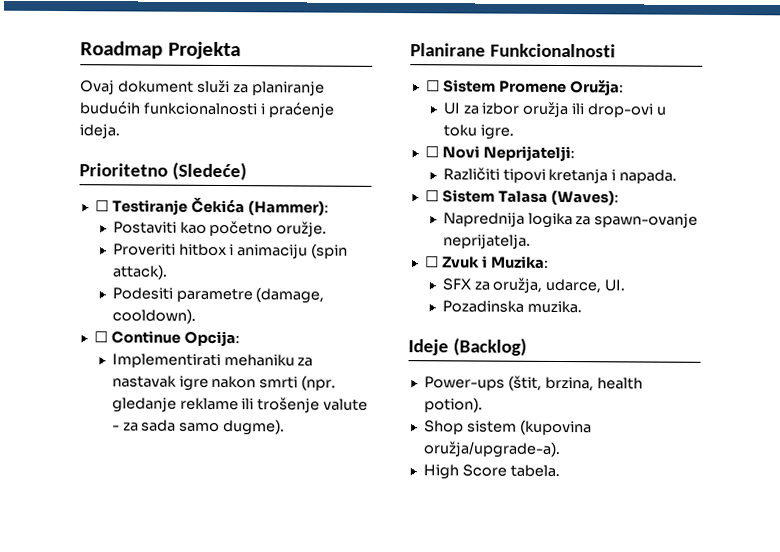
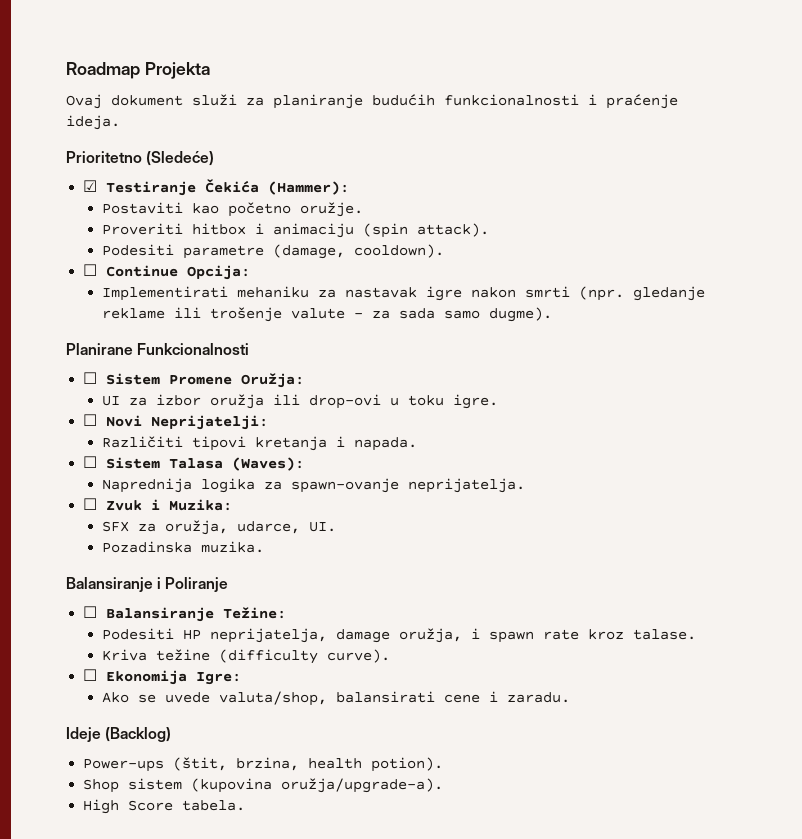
- ☐ Testiranje Čekića (Hammer):
+ ☑ Testiranje Čekića (Hammer):
+ Balansiranje i Poliranje
+ ☐ Balansiranje Težine:
+ Podesiti HP neprijatelja, damage oružja, i spawn rate kroz talase.
+ Kriva težine (difficulty curve).
+ ☐ Ekonomija Igre:
+ Ako se uvede valuta/shop, balansirati cene i zaradu.

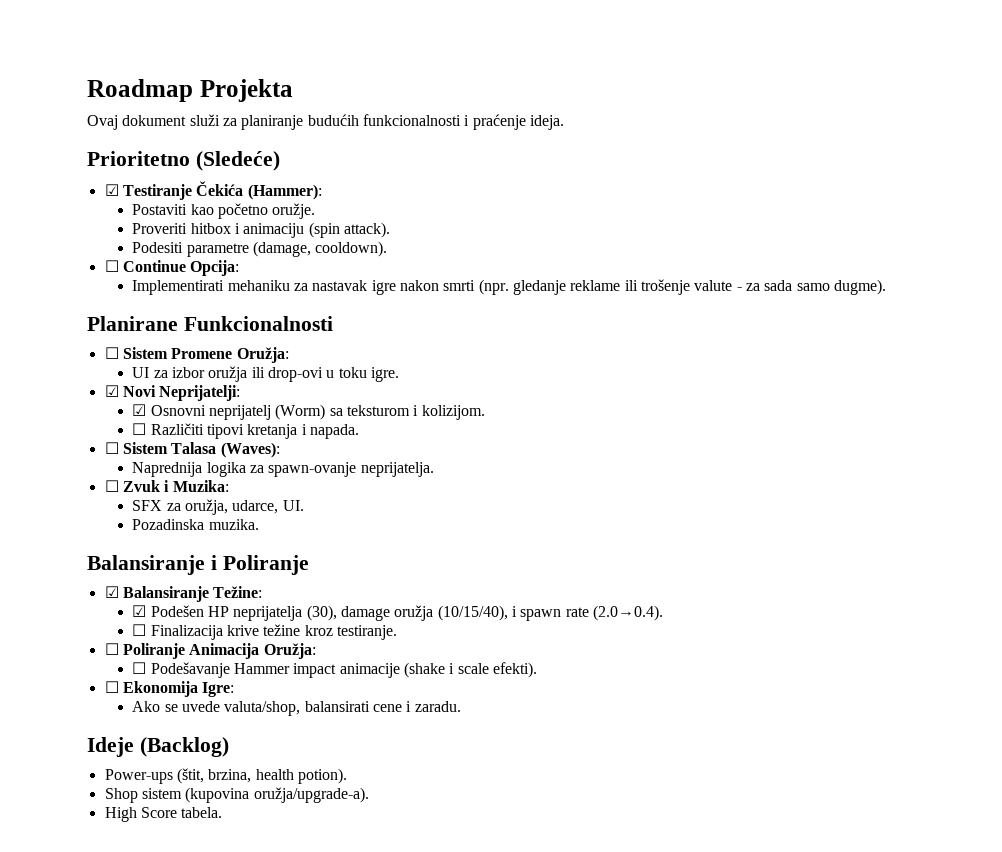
- ☐ Novi Neprijatelji:
+ ☑ Novi Neprijatelji:
- Različiti tipovi kretanja i napada.
+ ☑ Osnovni neprijatelj (Worm) sa teksturom i kolizijom.
+ ☐ Različiti tipovi kretanja i napada.
- ☐ Balansiranje Težine:
+ ☑ Balansiranje Težine:
- Podesiti HP neprijatelja, damage oružja, i spawn rate kroz talase.
- Kriva težine (difficulty curve).
+ ☑ Podešen HP neprijatelja (30), damage oružja (10/15/40), i spawn rate (2.0→0.4).
+ ☐ Finalizacija krive težine kroz testiranje.
+ ☐ Poliranje Animacija Oružja:
+ ☐ Podešavanje Hammer impact animacije (shake i scale efekti).

